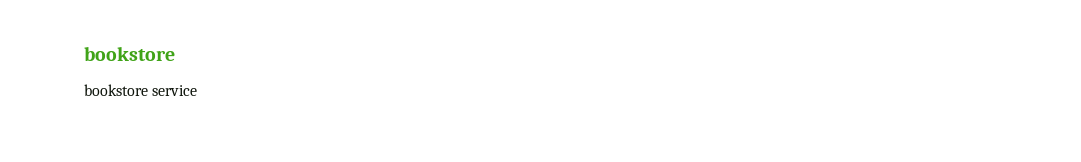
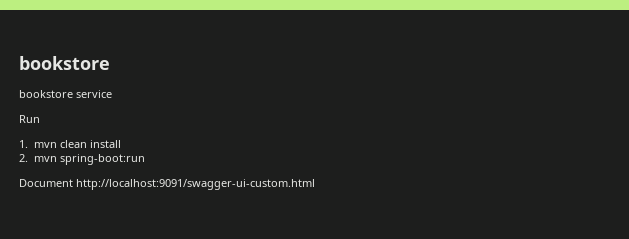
+ Run
+ 1. mvn clean install
+ 2. mvn spring-boot:run
+ Document http://localhost:9091/swagger-ui-custom.html

